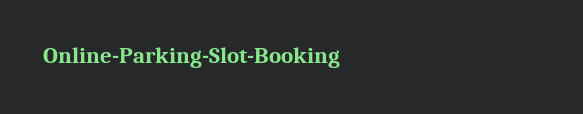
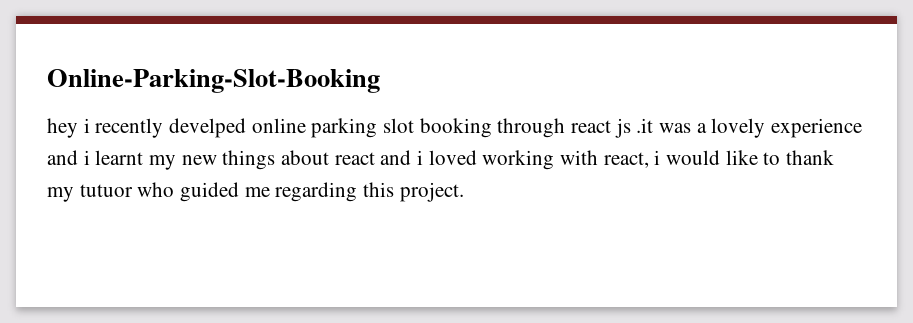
+ hey i recently develped online parking slot booking through react js .it was a lovely experience and i learnt my new things about react and i loved working with react, i would like to thank my tutuor who guided me regarding this project.

